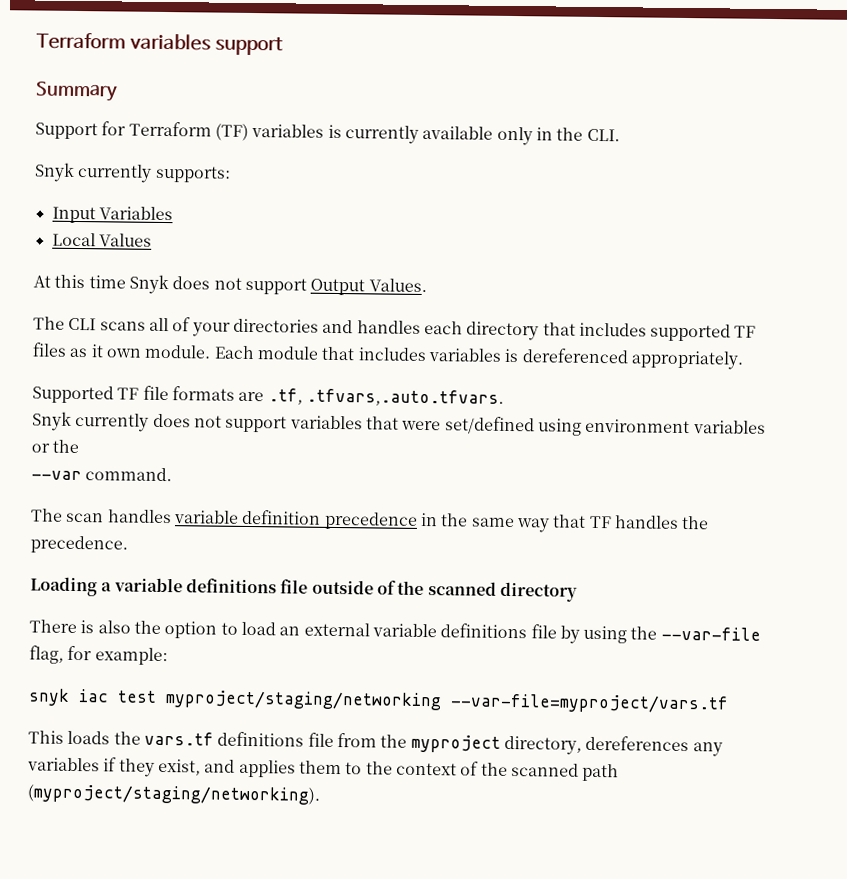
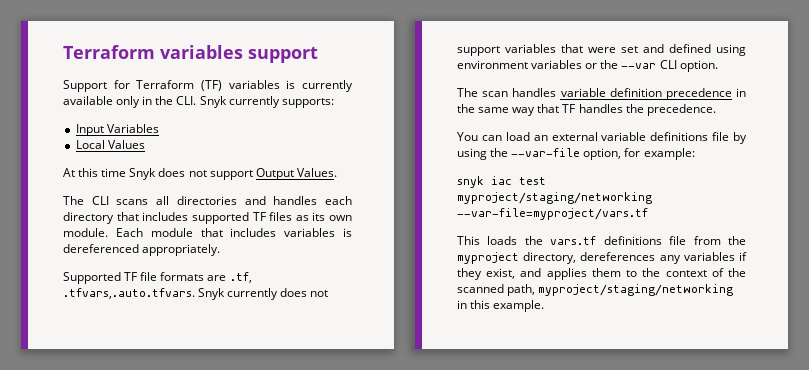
- Summary
- Support for Terraform (TF) variables is currently available only in the CLI.
- Snyk currently supports:
+ Support for Terraform (TF) variables is currently available only in the CLI. Snyk currently supports:
- The CLI scans all of your directories and handles each directory that includes supported TF files as it own module.
+ The CLI scans all directories and handles each directory that includes supported TF files as its own module.
- Supported TF file formats are .tf, .tfvars,.auto.tfvars.
- Snyk currently does not support variables that were set/defined using environment variables or the
- --var command.
+ Supported TF file formats are .tf, .tfvars,.auto.tfvars. Snyk currently does not support variables that were set and defined using environment variables or the --var CLI option.
- Loading a variable definitions file outside of the scanned directory
- There is also the option to load an external variable definitions file by using the --var-file flag, for example:
+ You can load an external variable definitions file by using the --var-file option, for example:
- This loads the vars.tf definitions file from the myproject directory, dereferences any variables if they exist, and applies them to the context of the scanned path (myproject/staging/networking).
+ This loads the vars.tf definitions file from the myproject directory, dereferences any variables if they exist, and applies them to the context of the scanned path, myproject/staging/networking in this example.

